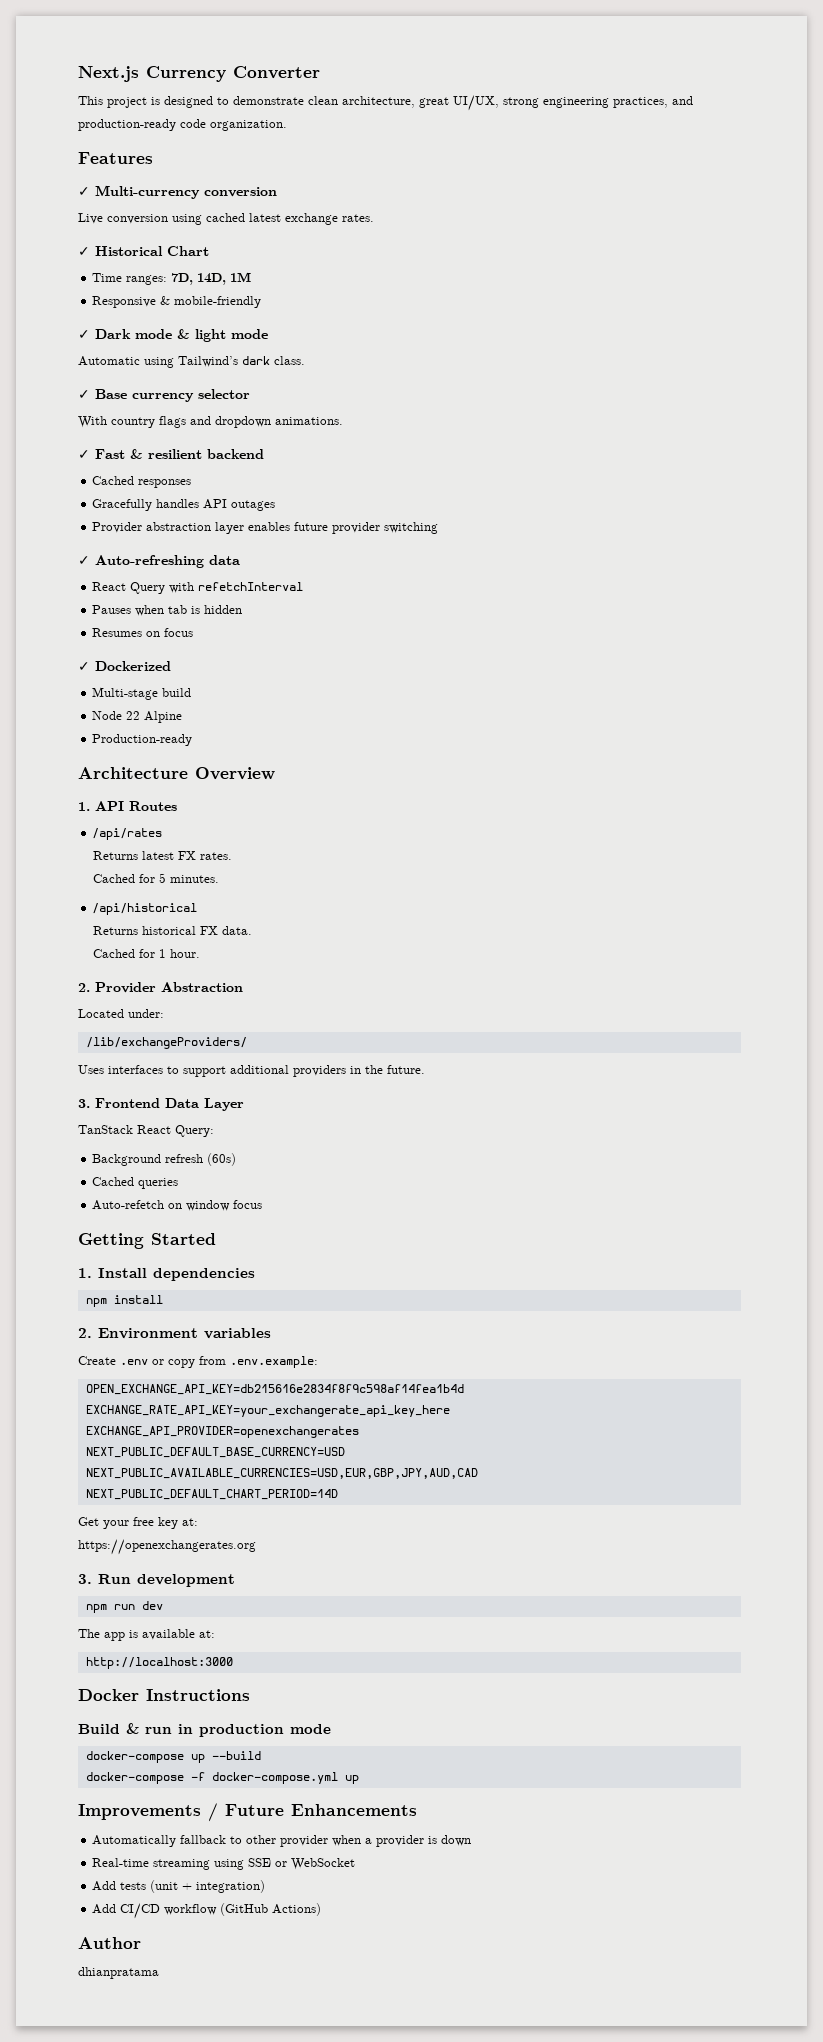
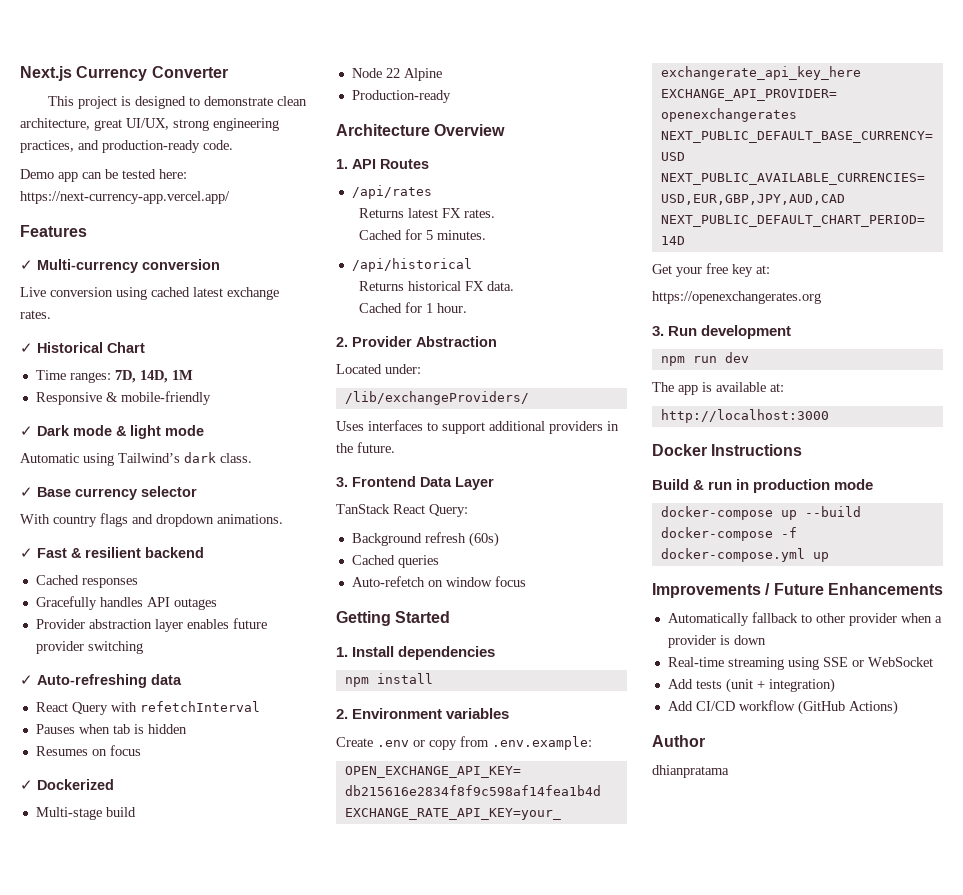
- This project is designed to demonstrate clean architecture, great UI/UX, strong engineering practices, and production-ready code organization.
+ This project is designed to demonstrate clean architecture, great UI/UX, strong engineering practices, and production-ready code.
+ Demo app can be tested here: https://next-currency-app.vercel.app/

